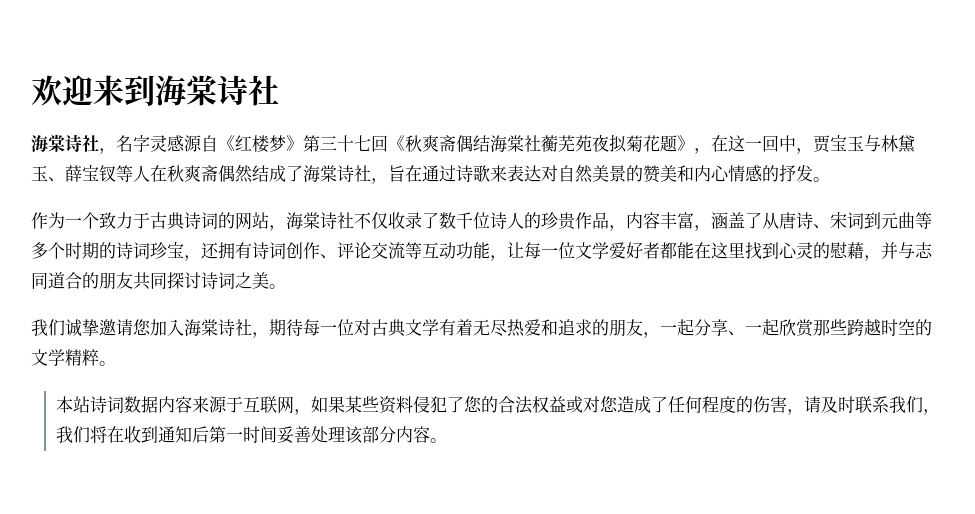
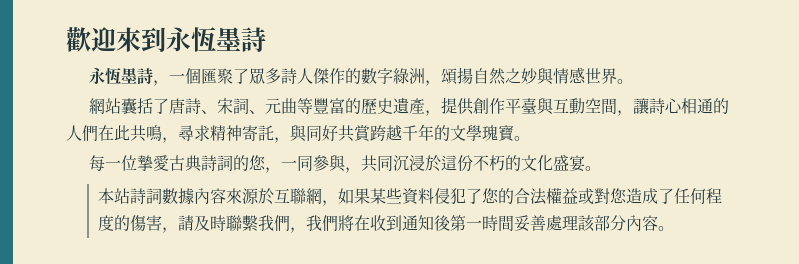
- 欢迎来到海棠诗社
- 海棠诗社，名字灵感源自《红楼梦》第三十七回《秋爽斋偶结海棠社蘅芜苑夜拟菊花题》，在这一回中，贾宝玉与林黛玉、薛宝钗等人在秋爽斋偶然结成了海棠诗社，旨在通过诗歌来表达对自然美景的赞美和内心情感的抒发。
- 作为一个致力于古典诗词的网站，海棠诗社不仅收录了数千位诗人的珍贵作品，内容丰富，涵盖了从唐诗、宋词到元曲等多个时期的诗词珍宝，还拥有诗词创作、评论交流等互动功能，让每一位文学爱好者都能在这里找到心灵的慰藉，并与志同道合的朋友共同探讨诗词之美。
- 我们诚挚邀请您加入海棠诗社，期待每一位对古典文学有着无尽热爱和追求的朋友，一起分享、一起欣赏那些跨越时空的文学精粹。
- 本站诗词数据内容来源于互联网，如果某些资料侵犯了您的合法权益或对您造成了任何程度的伤害，请及时联系我们，我们将在收到通知后第一时间妥善处理该部分内容。
+ 歡迎來到永恆墨詩
+ 永恆墨詩，一個匯聚了眾多詩人傑作的數字綠洲，頌揚自然之妙與情感世界。
+ 網站囊括了唐詩、宋詞、元曲等豐富的歷史遺產，提供創作平臺與互動空間，讓詩心相通的人們在此共鳴，尋求精神寄託，與同好共賞跨越千年的文學瑰寶。
+ 每一位摯愛古典詩詞的您，一同參與，共同沉浸於這份不朽的文化盛宴。
+ 本站詩詞數據內容來源於互聯網，如果某些資料侵犯了您的合法權益或對您造成了任何程度的傷害，請及時聯繫我們，我們將在收到通知後第一時間妥善處理該部分內容。

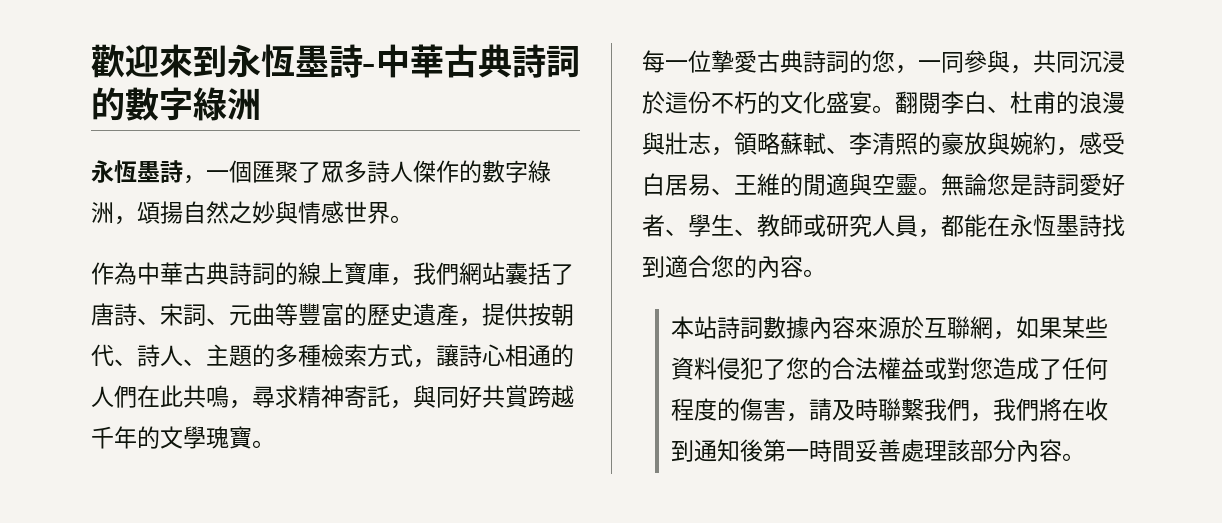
- 歡迎來到永恆墨詩
+ 歡迎來到永恆墨詩-中華古典詩詞的數字綠洲
- 網站囊括了唐詩、宋詞、元曲等豐富的歷史遺產，提供創作平臺與互動空間，讓詩心相通的人們在此共鳴，尋求精神寄託，與同好共賞跨越千年的文學瑰寶。
+ 作為中華古典詩詞的線上寶庫，我們網站囊括了唐詩、宋詞、元曲等豐富的歷史遺產，提供按朝代、詩人、主題的多種檢索方式，讓詩心相通的人們在此共鳴，尋求精神寄託，與同好共賞跨越千年的文學瑰寶。
+ 翻閱李白、杜甫的浪漫與壯志，領略蘇軾、李清照的豪放與婉約，感受白居易、王維的閒適與空靈。無論您是詩詞愛好者、學生、教師或研究人員，都能在永恆墨詩找到適合您的內容。

